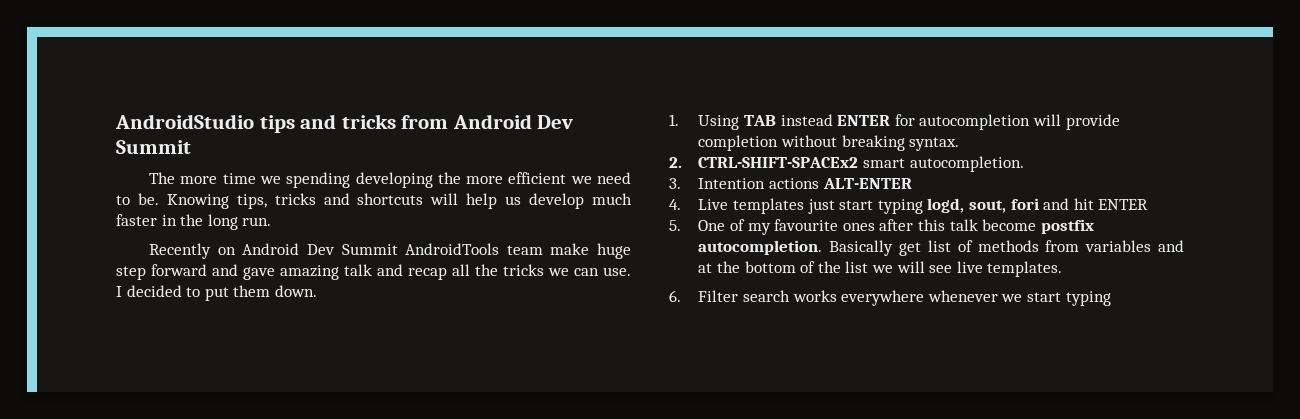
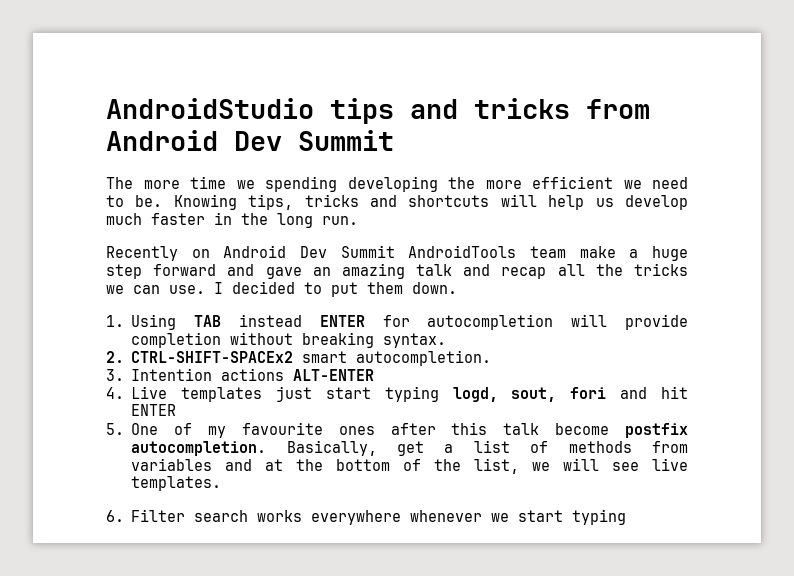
- Recently on Android Dev Summit AndroidTools team make huge step forward and gave amazing talk and recap all the tricks we can use.
+ Recently on Android Dev Summit AndroidTools team make a huge step forward and gave an amazing talk and recap all the tricks we can use.
- Basically get list of methods from variables and at the bottom of the list we will see live templates.
+ Basically, get a list of methods from variables and at the bottom of the list, we will see live templates.

